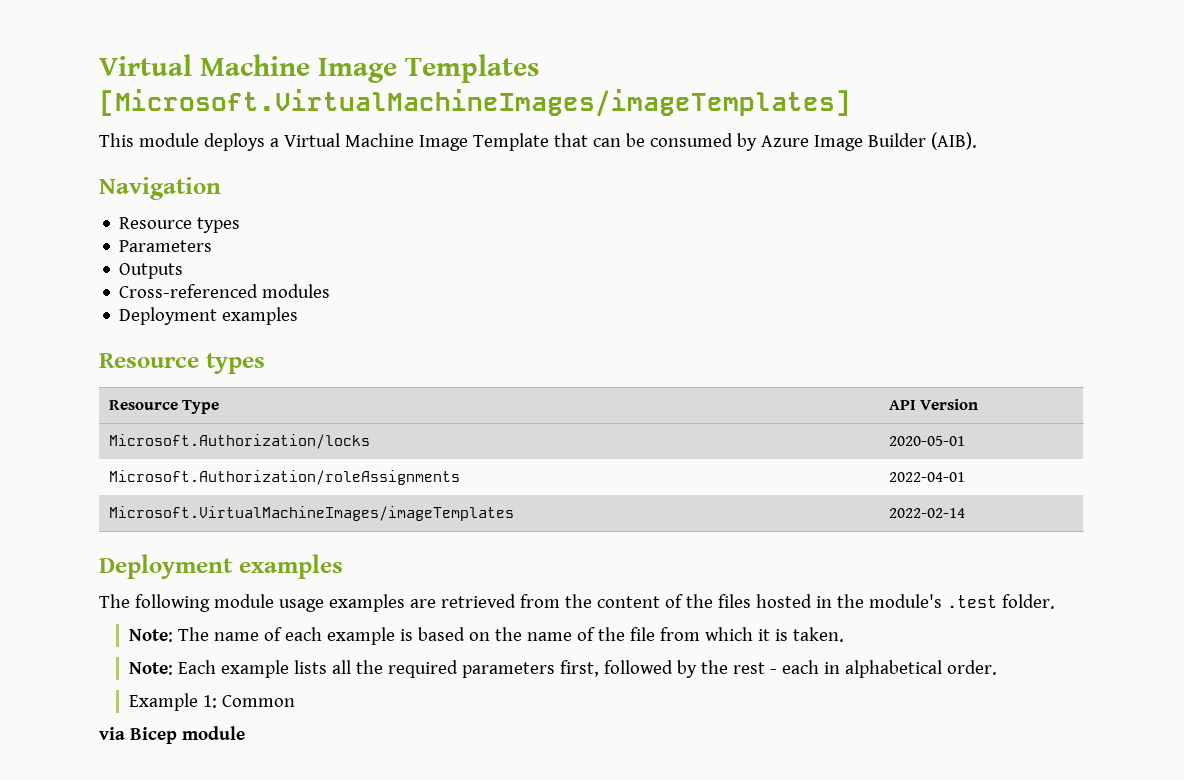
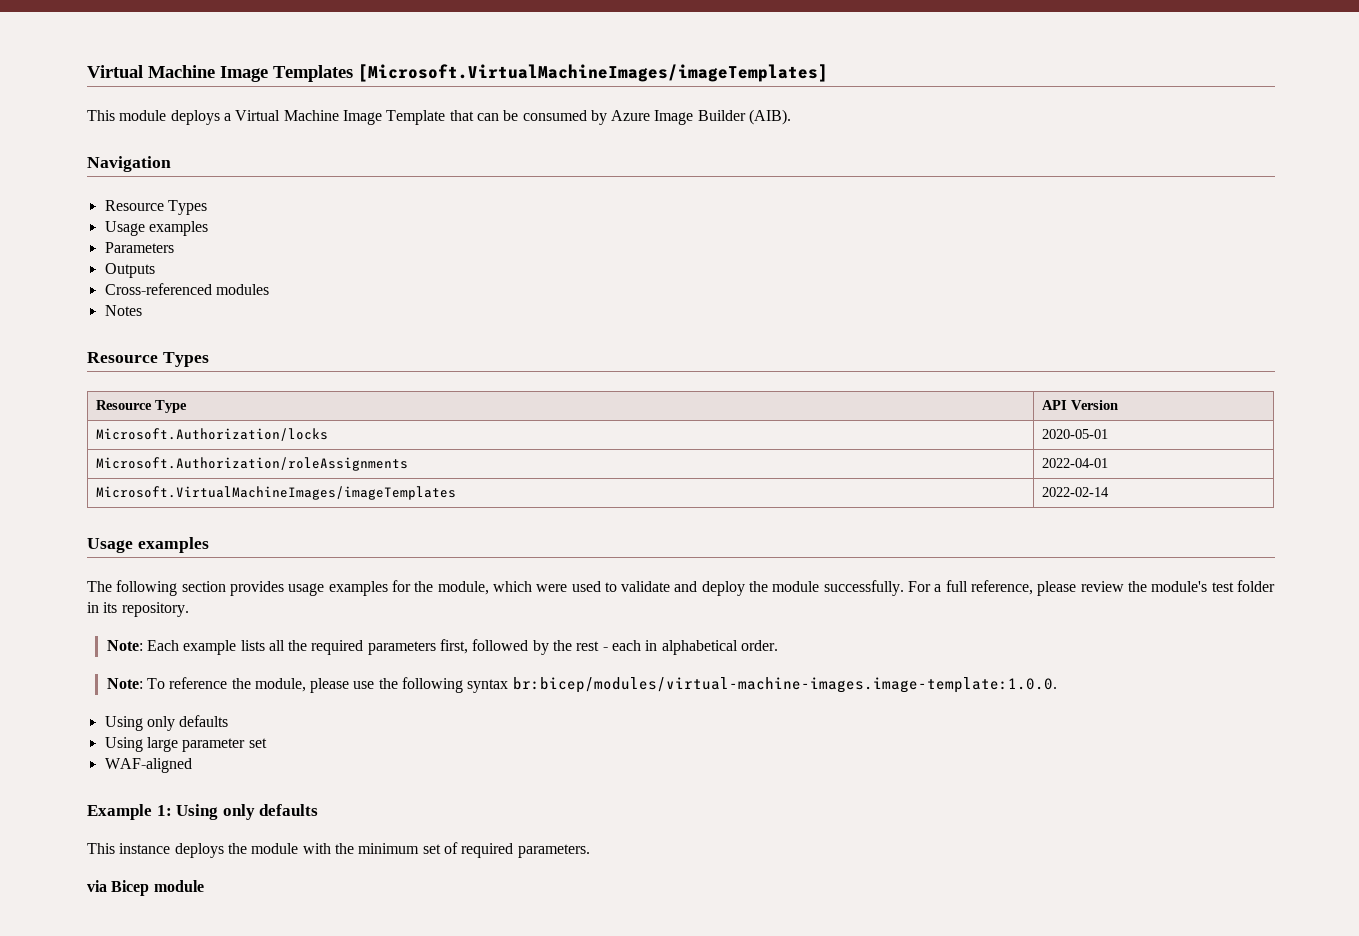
  Navigation
- Resource types
+ Resource Types
+ Usage examples
  Cross-referenced modules
- Deployment examples
- Resource types
+ Notes
+ Resource Types
  Microsoft.VirtualMachineImages/imageTemplates | 2022-02-14
- Deployment examples
+ Usage examples
- The following module usage examples are retrieved from the content of the files hosted in the module's .test folder.
- Note: The name of each example is based on the name of the file from which it is taken.
+ The following section provides usage examples for the module, which were used to validate and deploy the module successfully. For a full reference, please review the module's test folder in its repository.
- Example 1: Common
+ Note: To reference the module, please use the following syntax br:bicep/modules/virtual-machine-images.image-template:1.0.0.
+ Using only defaults
+ Using large parameter set
+ WAF-aligned
+ Example 1: Using only defaults
+ This instance deploys the module with the minimum set of required parameters.

